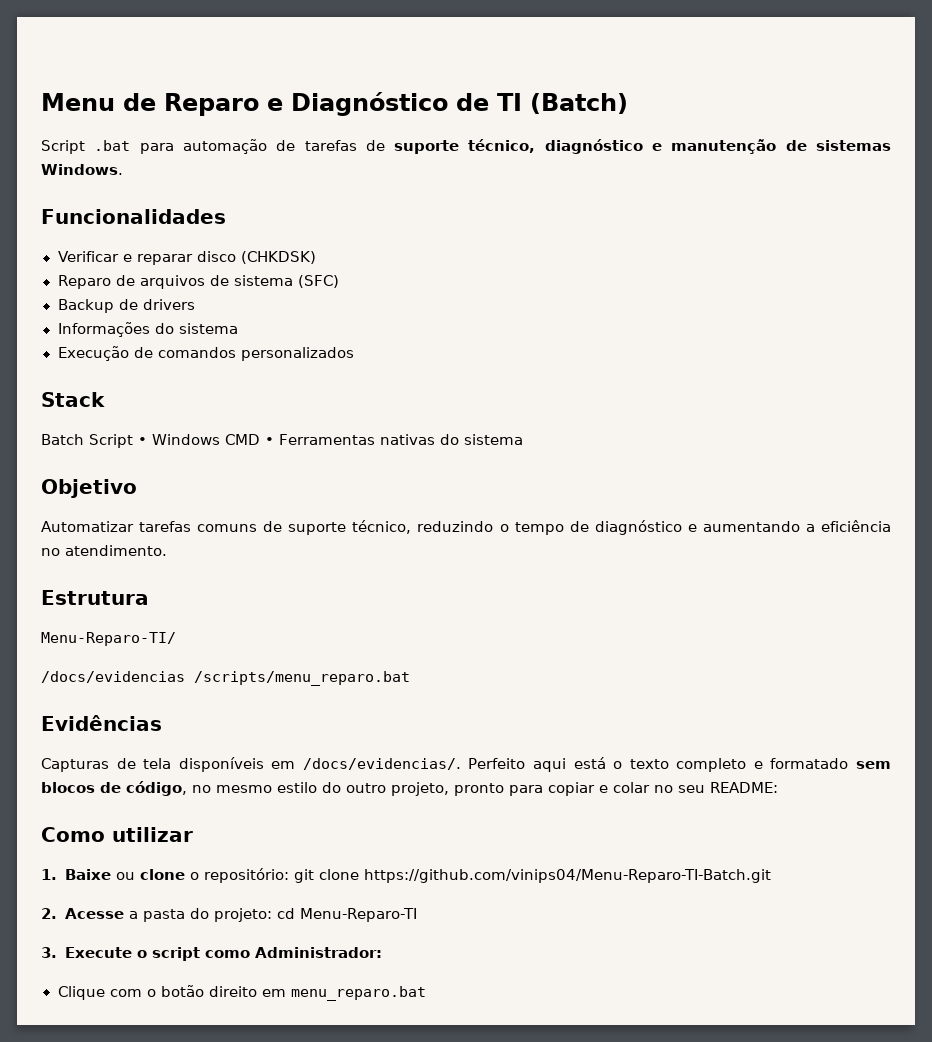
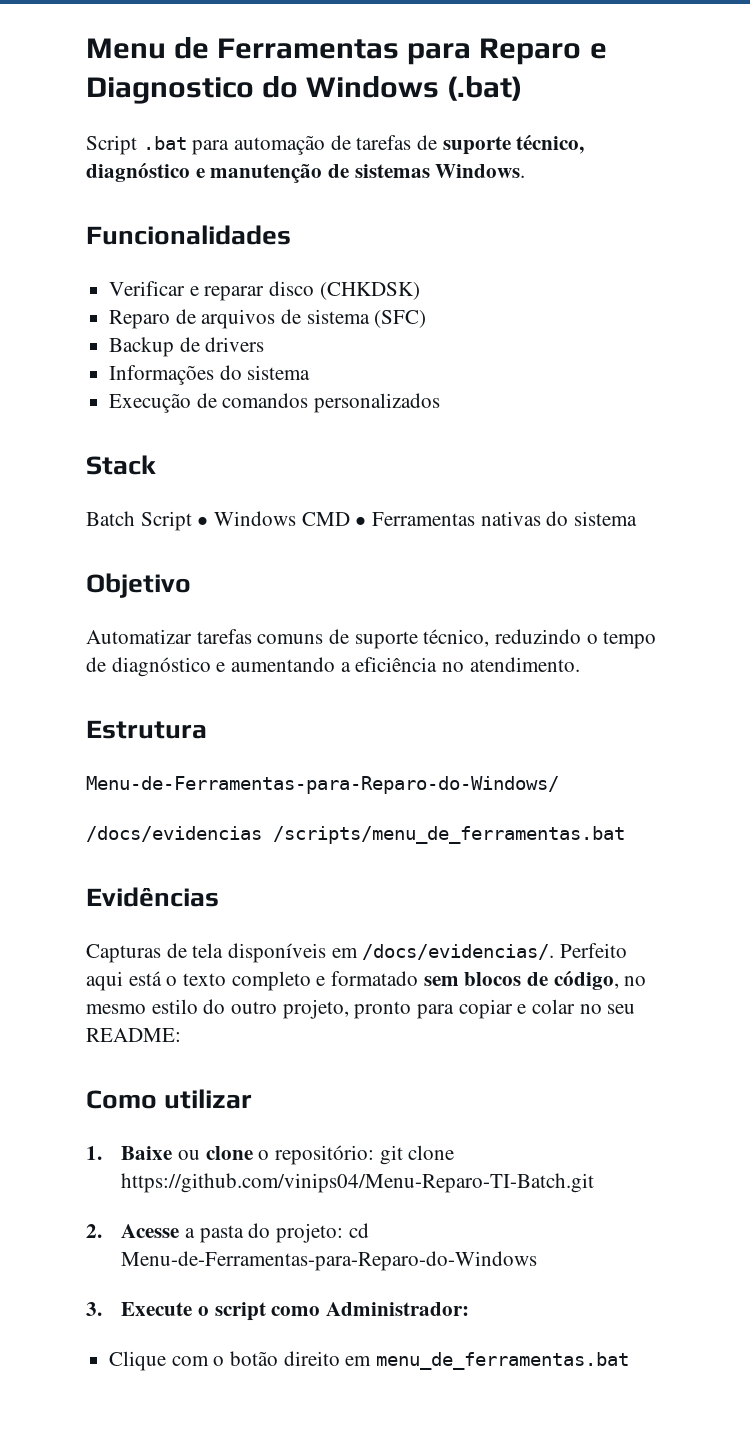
- Menu de Reparo e Diagnóstico de TI (Batch)
+ Menu de Ferramentas para Reparo e Diagnostico do Windows (.bat)
- Menu-Reparo-TI/
+ Menu-de-Ferramentas-para-Reparo-do-Windows/
- /docs/evidencias /scripts/menu_reparo.bat
+ /docs/evidencias /scripts/menu_de_ferramentas.bat
- 2. Acesse a pasta do projeto: cd Menu-Reparo-TI
+ 2. Acesse a pasta do projeto: cd Menu-de-Ferramentas-para-Reparo-do-Windows
- Clique com o botão direito em menu_reparo.bat
+ Clique com o botão direito em menu_de_ferramentas.bat

